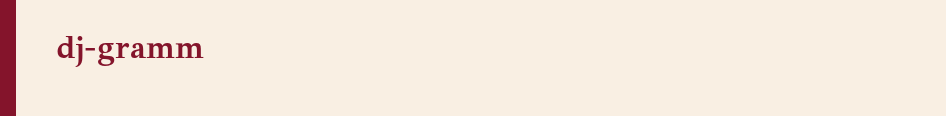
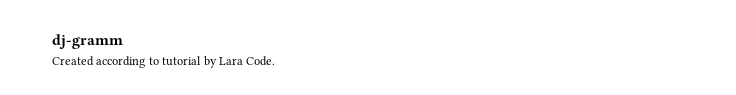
+ Created according to tutorial by Lara Code.

